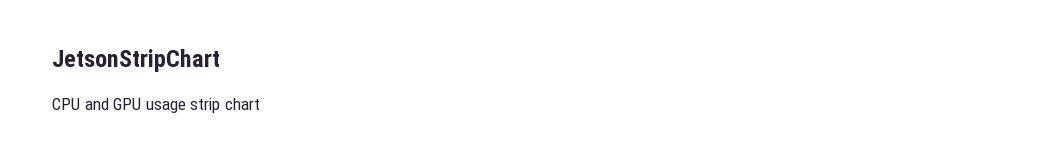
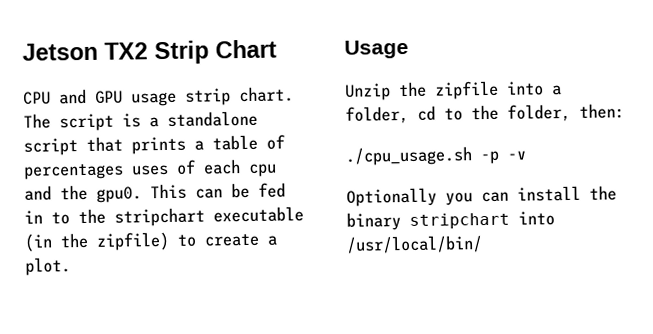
- JetsonStripChart
+ Jetson TX2 Strip Chart
- CPU and GPU usage strip chart
+ CPU and GPU usage strip chart. The script is a standalone script that prints a table of percentages uses of each cpu and the gpu0. This can be fed in to the stripchart executable (in the zipfile) to create a plot.
+ Usage
+ Unzip the zipfile into a folder, cd to the folder, then:
+ ./cpu_usage.sh -p -v
+ Optionally you can install the binary stripchart into /usr/local/bin/

